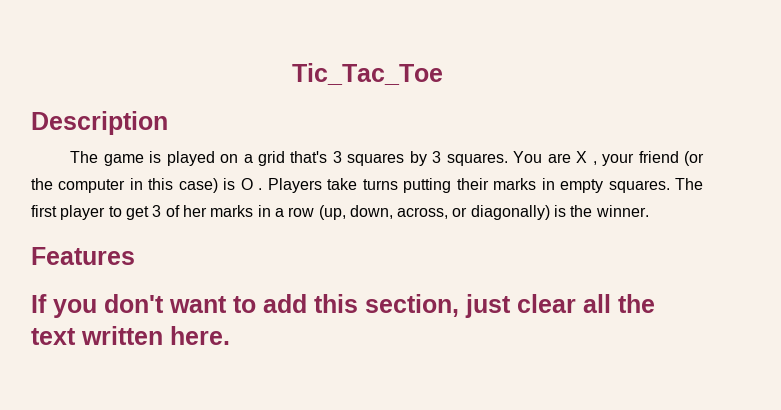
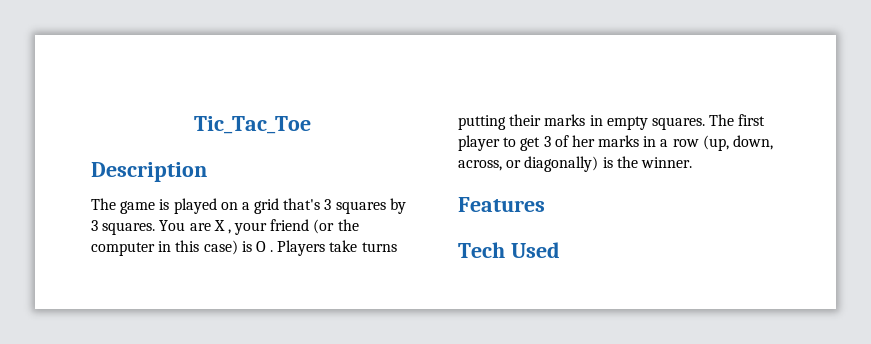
- If you don't want to add this section, just clear all the text written here.
+ Tech Used

